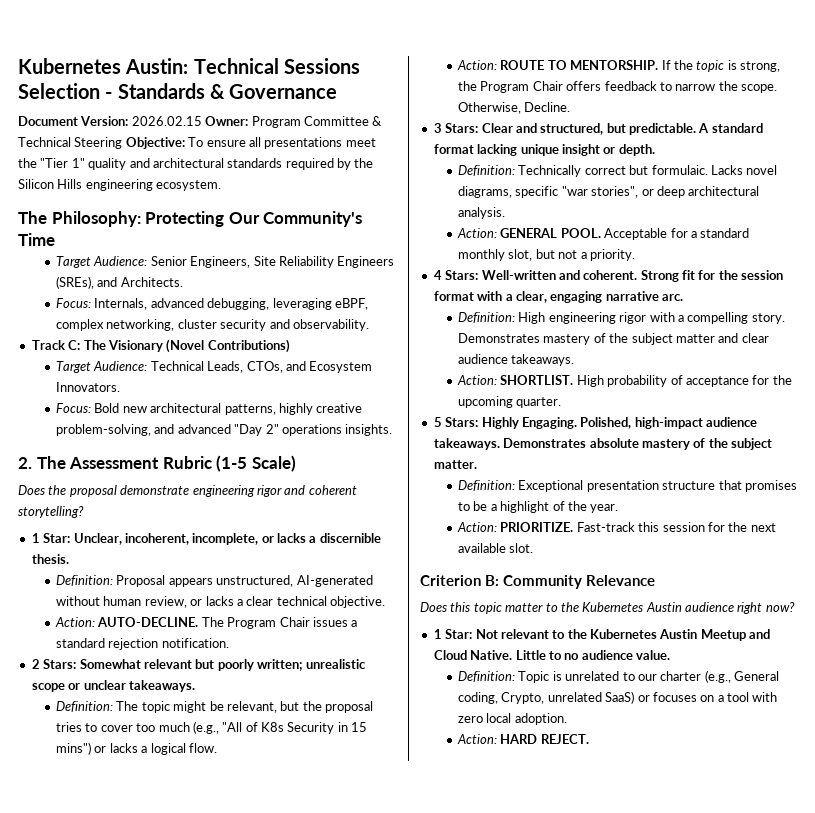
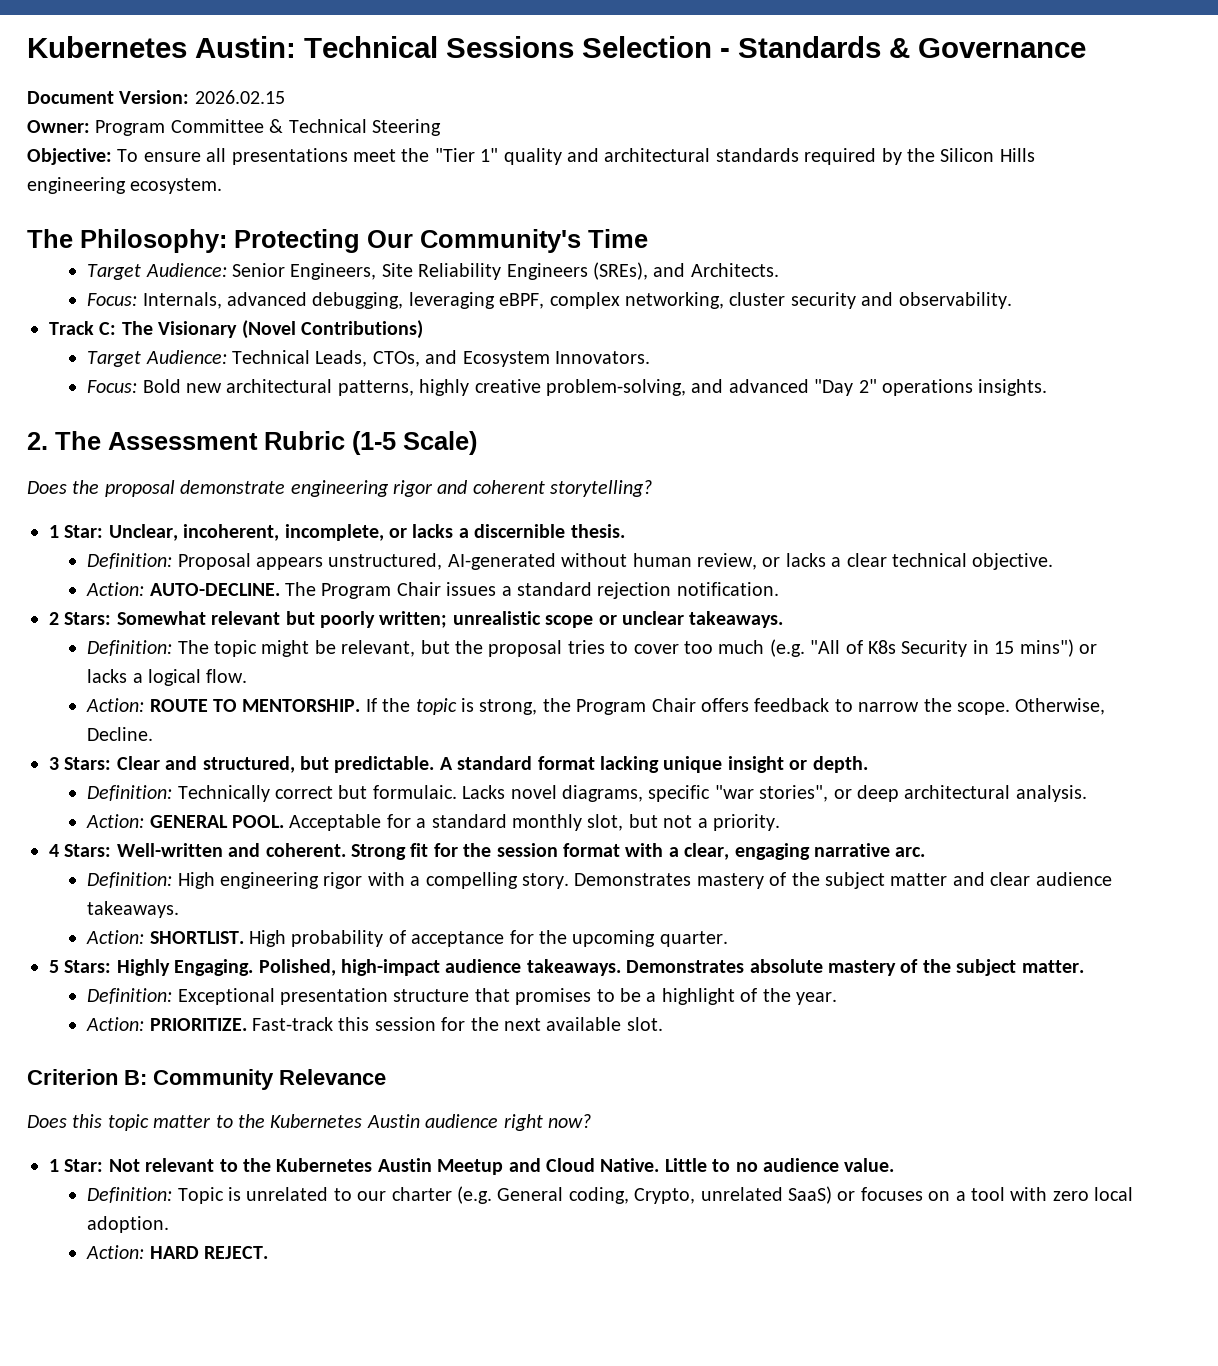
- Document Version: 2026.02.15 Owner: Program Committee & Technical Steering Objective: To ensure all presentations meet the "Tier 1" quality and architectural standards required by the Silicon Hills engineering ecosystem.
+ Document Version: 2026.02.15
+ Owner: Program Committee & Technical Steering
+ Objective: To ensure all presentations meet the "Tier 1" quality and architectural standards required by the Silicon Hills engineering ecosystem.
- Definition: The topic might be relevant, but the proposal tries to cover too much (e.g., "All of K8s Security in 15 mins") or lacks a logical flow.
+ Definition: The topic might be relevant, but the proposal tries to cover too much (e.g. "All of K8s Security in 15 mins") or lacks a logical flow.
- Definition: Topic is unrelated to our charter (e.g., General coding, Crypto, unrelated SaaS) or focuses on a tool with zero local adoption.
+ Definition: Topic is unrelated to our charter (e.g. General coding, Crypto, unrelated SaaS) or focuses on a tool with zero local adoption.

